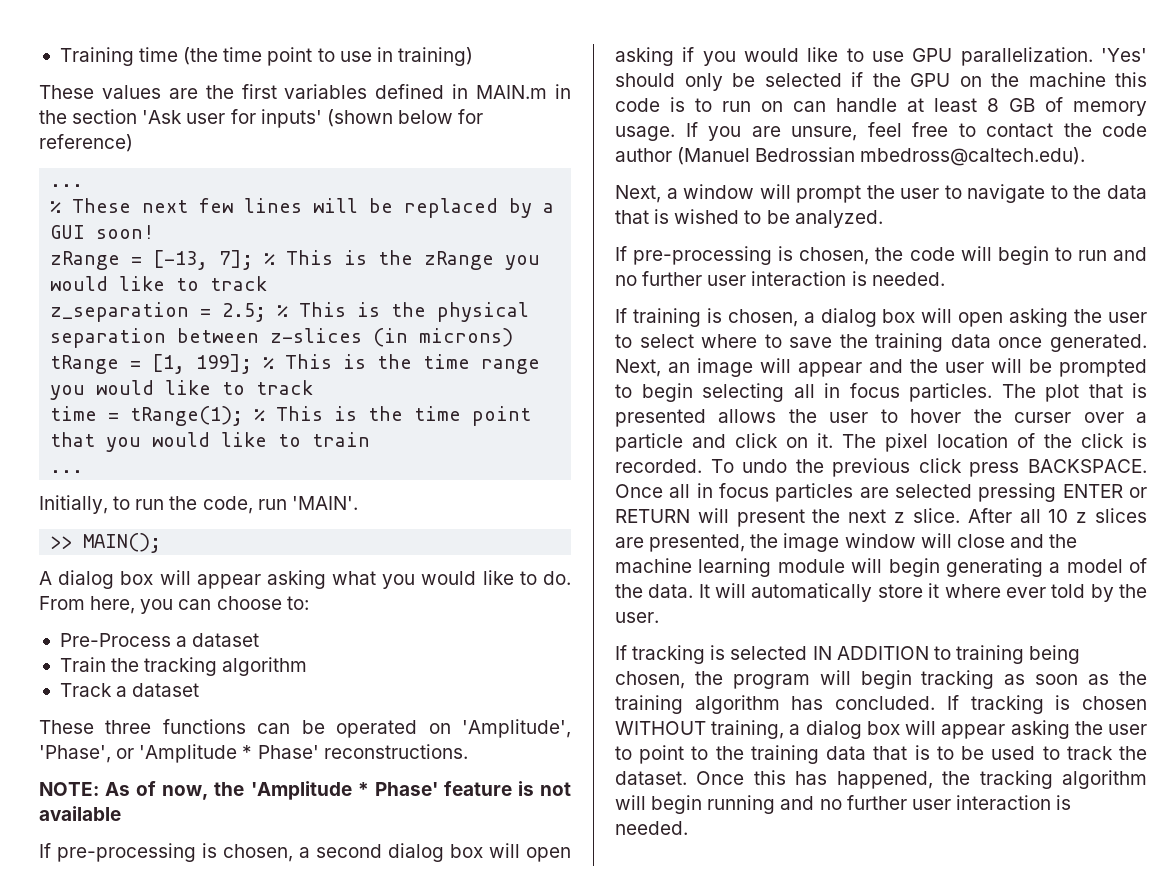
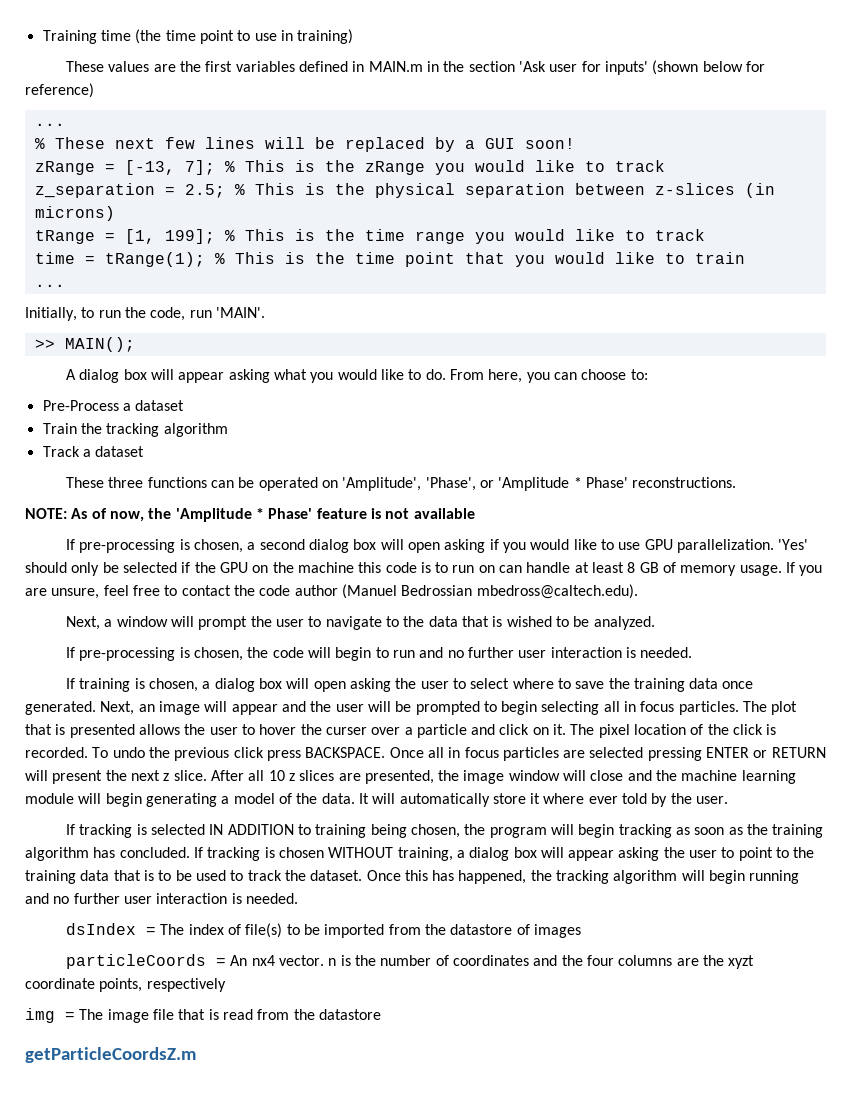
+ dsIndex = The index of file(s) to be imported from the datastore of images
+ particleCoords = An nx4 vector. n is the number of coordinates and the four columns are the xyzt coordinate points, respectively
+ img = The image file that is read from the datastore
+ getParticleCoordsZ.m

